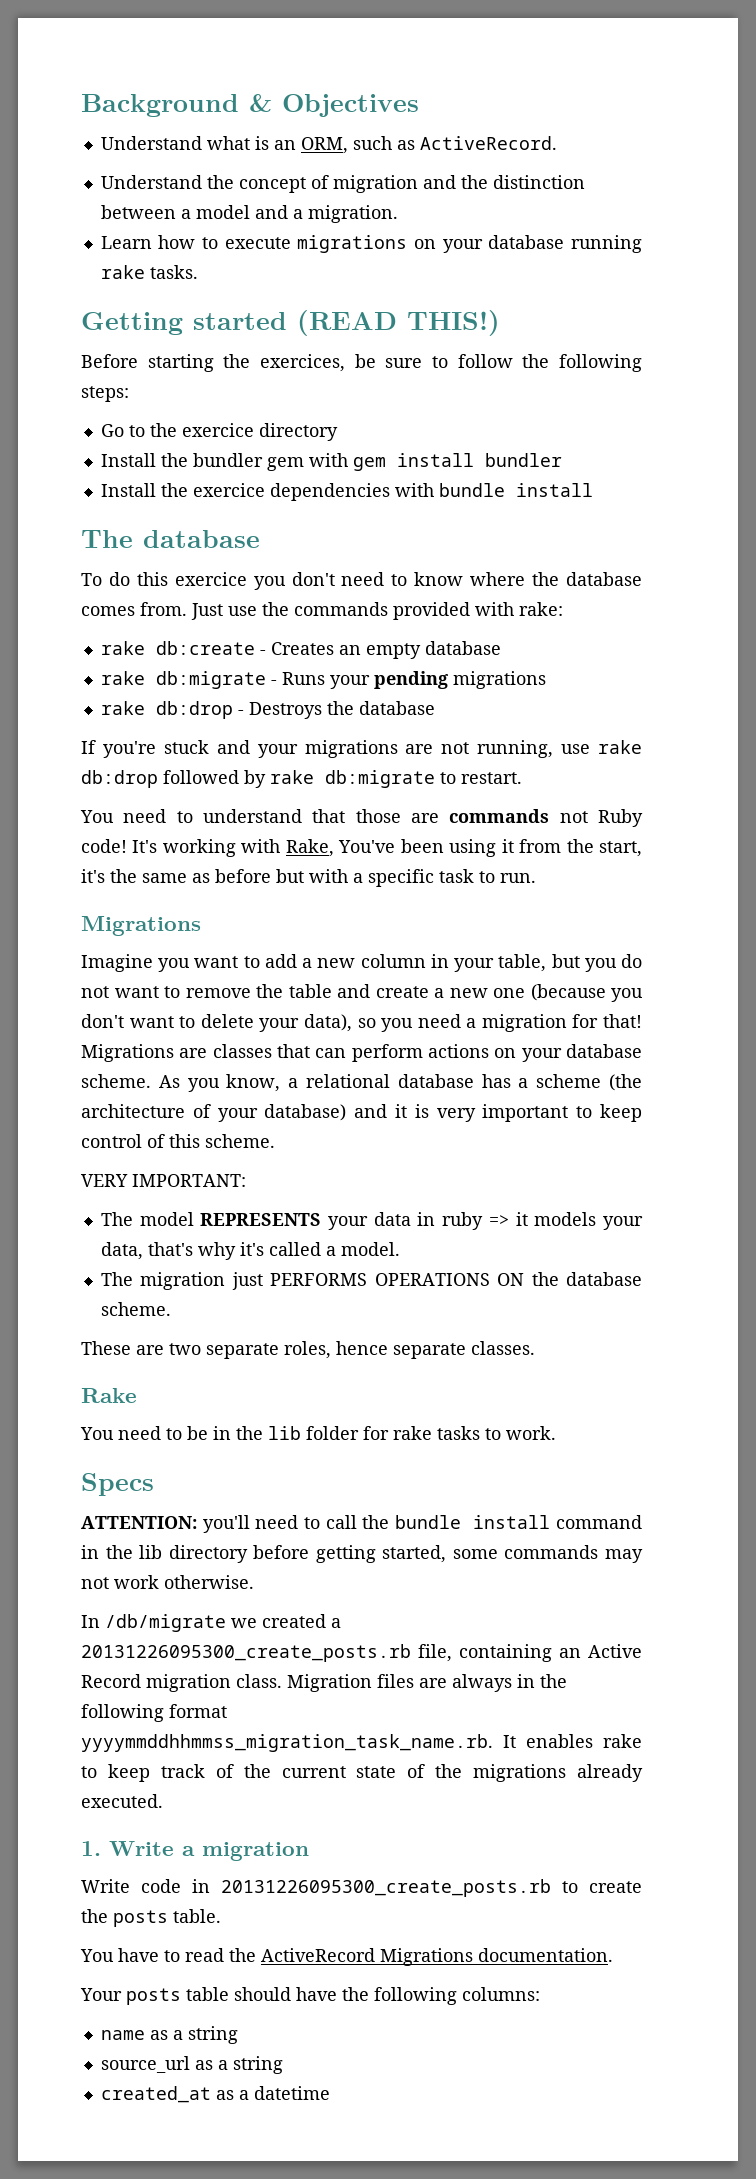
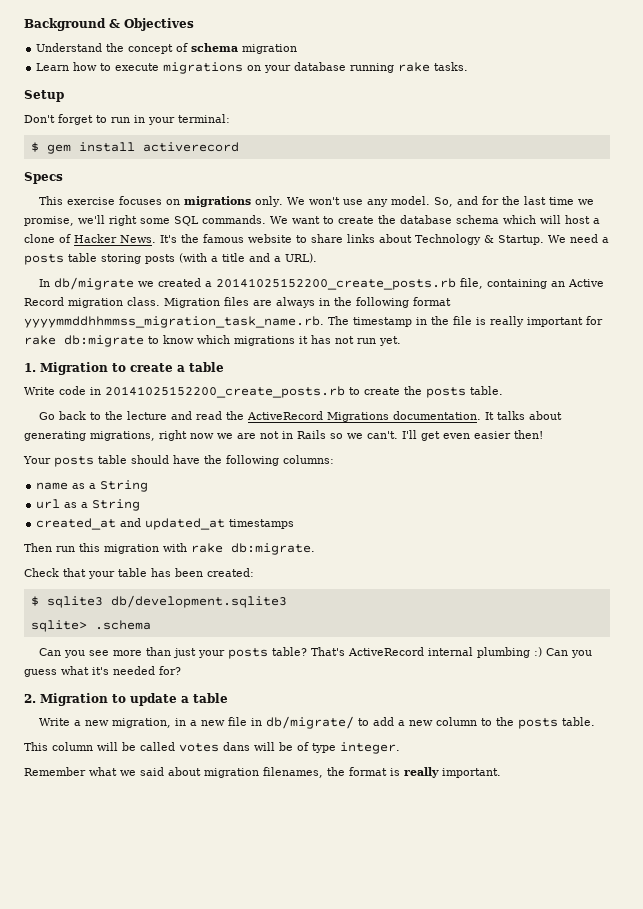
- Understand what is an ORM, such as ActiveRecord.
- Understand the concept of migration and the distinction between a model and a migration.
+ Understand the concept of schema migration
- Getting started (READ THIS!)
- Before starting the exercices, be sure to follow the following steps:
- Go to the exercice directory
- Install the bundler gem with gem install bundler
- Install the exercice dependencies with bundle install
- The database
- To do this exercice you don't need to know where the database comes from. Just use the commands provided with rake:
- rake db:create - Creates an empty database
- rake db:migrate - Runs your pending migrations
- rake db:drop - Destroys the database
- If you're stuck and your migrations are not running, use rake db:drop followed by rake db:migrate to restart.
- You need to understand that those are commands not Ruby code! It's working with Rake, You've been using it from the start, it's the same as before but with a specific task to run.
- Migrations
- Imagine you want to add a new column in your table, but you do not want to remove the table and create a new one (because you don't want to delete your data), so you need a migration for that! Migrations are classes that can perform actions on your database scheme. As you know, a relational database has a scheme (the architecture of your database) and it is very important to keep control of this scheme.
- VERY IMPORTANT:
- The model REPRESENTS your data in ruby => it models your data, that's why it's called a model.
- The migration just PERFORMS OPERATIONS ON the database scheme.
- These are two separate roles, hence separate classes.
- Rake
- You need to be in the lib folder for rake tasks to work.
+ Setup
+ Don't forget to run in your terminal:
+ $ gem install activerecord
  Specs
- ATTENTION: you'll need to call the bundle install command in the lib directory before getting started, some commands may not work otherwise.
+ This exercise focuses on migrations only. We won't use any model. So, and for the last time we promise, we'll right some SQL commands. We want to create the database schema which will host a clone of Hacker News. It's the famous website to share links about Technology & Startup. We need a posts table storing posts (with a title and a URL).
- In /db/migrate we created a 20131226095300_create_posts.rb file, containing an Active Record migration class.
+ In db/migrate we created a 20141025152200_create_posts.rb file, containing an Active Record migration class.
- Migration files are always in the following format yyyymmddhhmmss_migration_task_name.rb. It enables rake to keep track of the current state of the migrations already executed.
- 1. Write a migration
+ Migration files are always in the following format yyyymmddhhmmss_migration_task_name.rb. The timestamp in the file is really important for rake db:migrate to know which migrations it has not run yet.
+ 1. Migration to create a table
- Write code in 20131226095300_create_posts.rb to create the posts table.
+ Write code in 20141025152200_create_posts.rb to create the posts table.
- You have to read the ActiveRecord Migrations documentation.
+ Go back to the lecture and read the ActiveRecord Migrations documentation. It talks about generating migrations, right now we are not in Rails so we can't. I'll get even easier then!
- name as a string
- source_url as a string
+ name as a String
+ url as a String
- created_at as a datetime
+ created_at and updated_at timestamps
+ Then run this migration with rake db:migrate.
+ Check that your table has been created:
+ $ sqlite3 db/development.sqlite3
+ sqlite> .schema
+ Can you see more than just your posts table? That's ActiveRecord internal plumbing :) Can you guess what it's needed for?
+ 2. Migration to update a table
+ Write a new migration, in a new file in db/migrate/ to add a new column to the posts table.
+ This column will be called votes dans will be of type integer.
+ Remember what we said about migration filenames, the format is really important.

